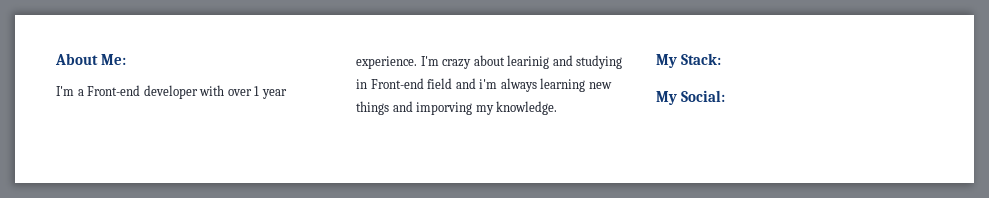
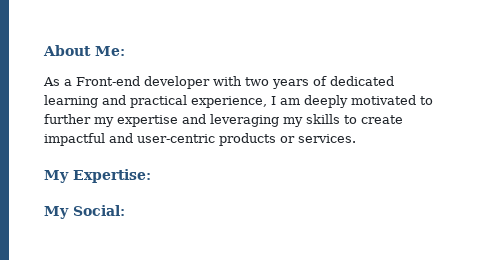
- I'm a Front-end developer with over 1 year experience. I'm crazy about learinig and studying in Front-end field and i'm always learning new things and imporving my knowledge.
- My Stack:
+ As a Front-end developer with two years of dedicated learning and practical experience, I am deeply motivated to further my expertise and leveraging my skills to create impactful and user-centric products or services.
+ My Expertise:

